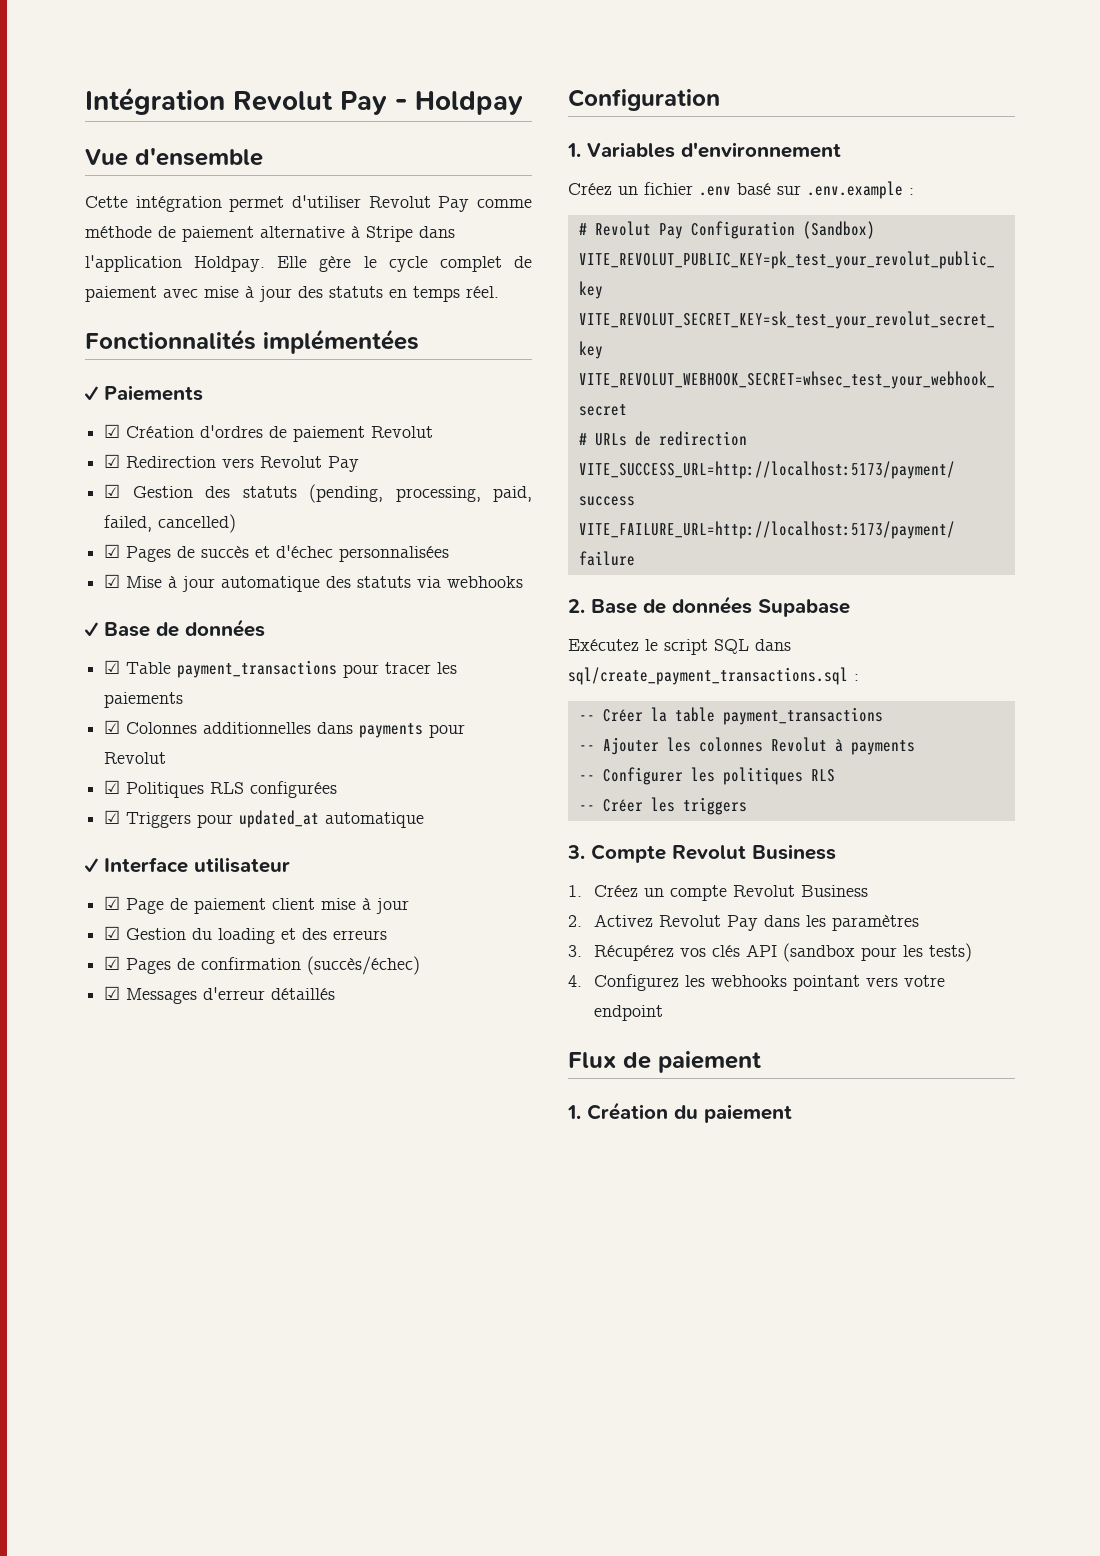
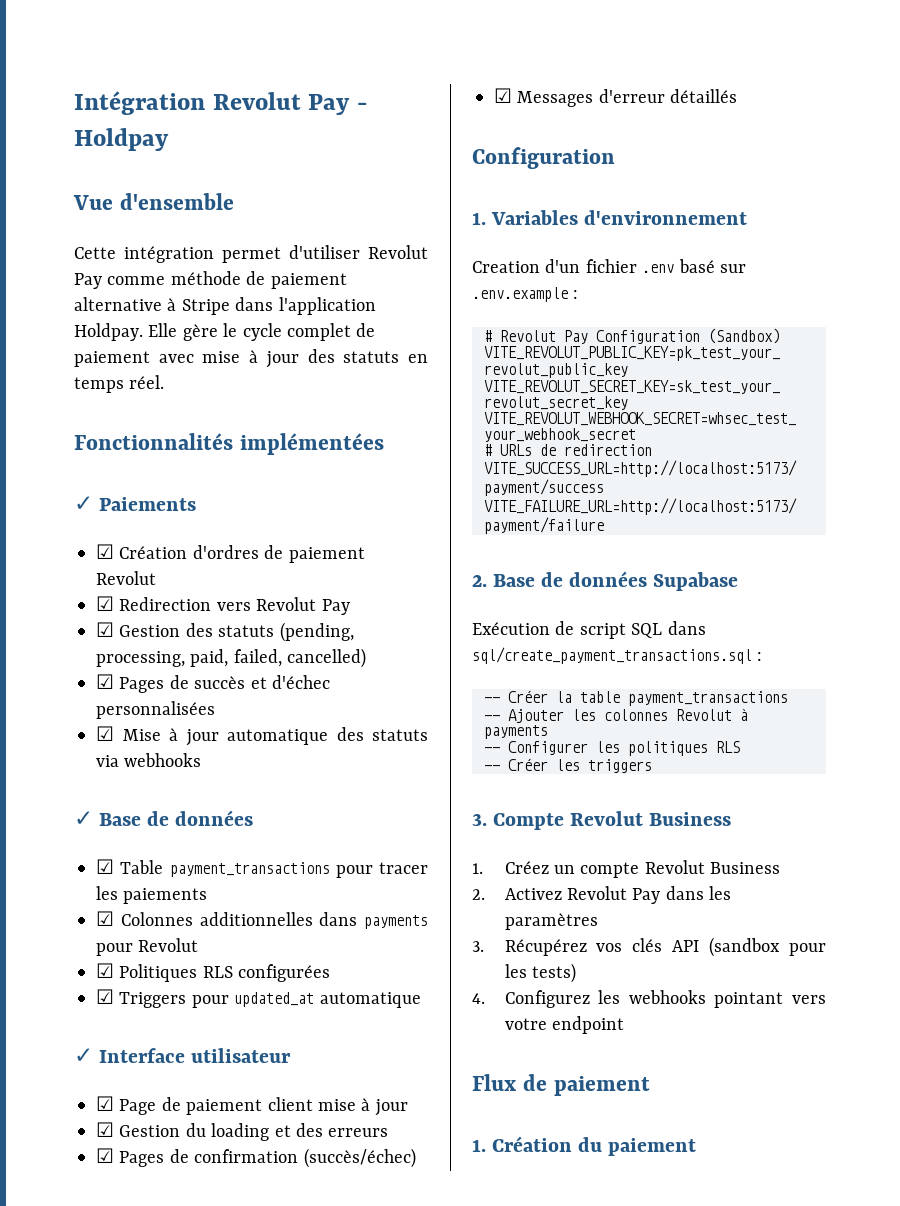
- Créez un fichier .env basé sur .env.example :
+ Creation d'un fichier .env basé sur .env.example :
- Exécutez le script SQL dans sql/create_payment_transactions.sql :
+ Exécution de script SQL dans sql/create_payment_transactions.sql :

